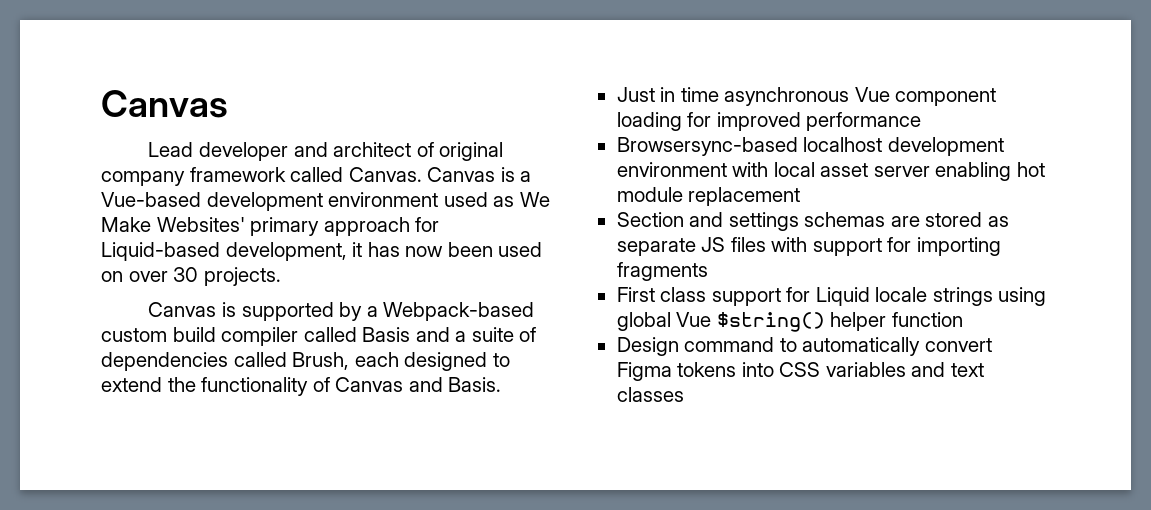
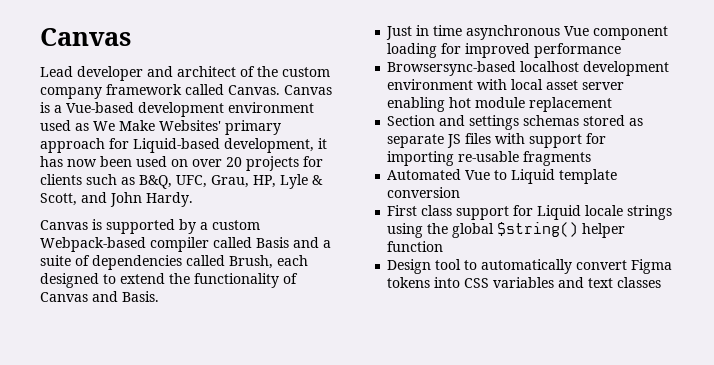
- Lead developer and architect of original company framework called Canvas.
+ Lead developer and architect of the custom company framework called Canvas.
- Canvas is a Vue-based development environment used as We Make Websites' primary approach for Liquid-based development, it has now been used on over 30 projects.
+ Canvas is a Vue-based development environment used as We Make Websites' primary approach for Liquid-based development, it has now been used on over 20 projects for clients such as B&Q, UFC, Grau, HP, Lyle & Scott, and John Hardy.
- Canvas is supported by a Webpack-based custom build compiler called Basis and a suite of dependencies called Brush, each designed to extend the functionality of Canvas and Basis.
+ Canvas is supported by a custom Webpack-based compiler called Basis and a suite of dependencies called Brush, each designed to extend the functionality of Canvas and Basis.
- Section and settings schemas are stored as separate JS files with support for importing fragments
+ Section and settings schemas stored as separate JS files with support for importing re-usable fragments
+ Automated Vue to Liquid template conversion
- First class support for Liquid locale strings using global Vue $string() helper function
+ First class support for Liquid locale strings using the global $string() helper function
- Design command to automatically convert Figma tokens into CSS variables and text classes
+ Design tool to automatically convert Figma tokens into CSS variables and text classes

